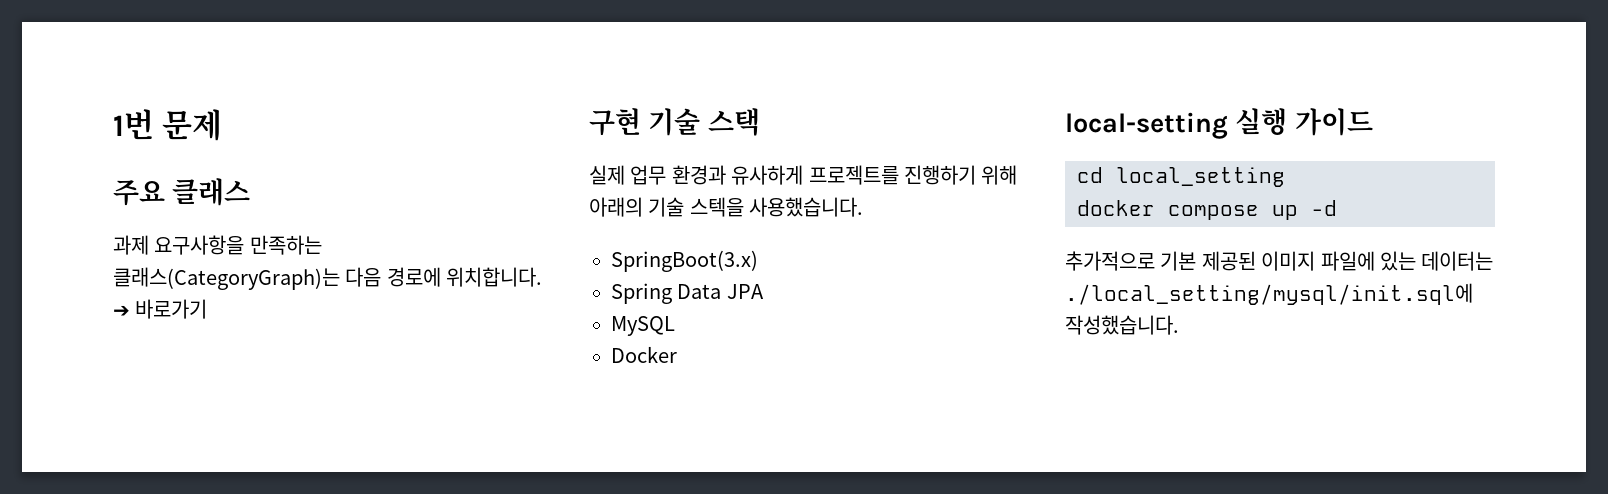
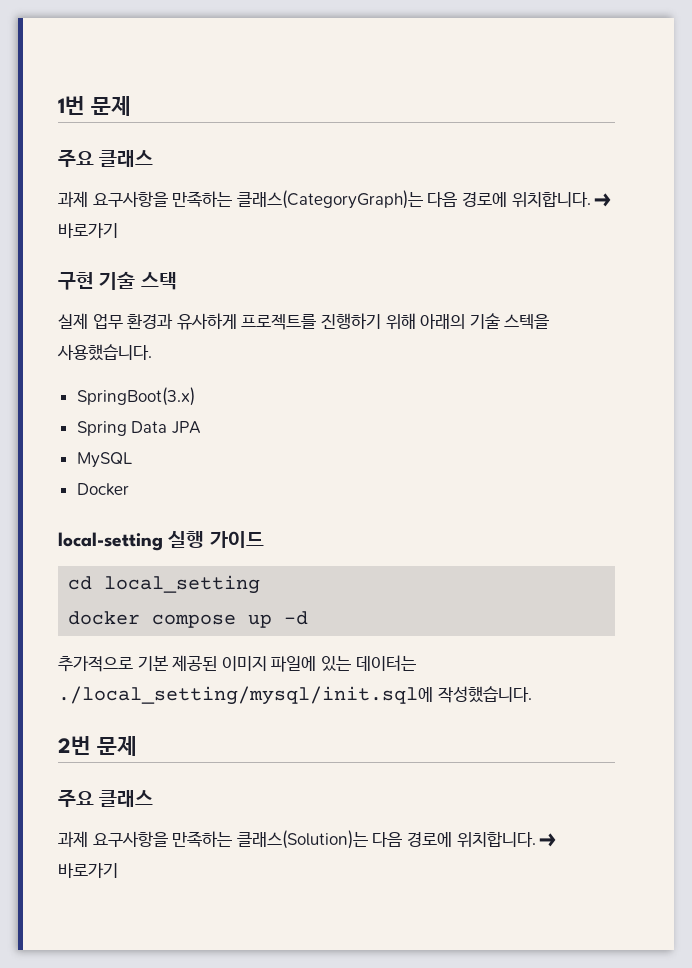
+ 2번 문제
+ 주요 클래스
+ 과제 요구사항을 만족하는 클래스(Solution)는 다음 경로에 위치합니다. ➔ 바로가기

